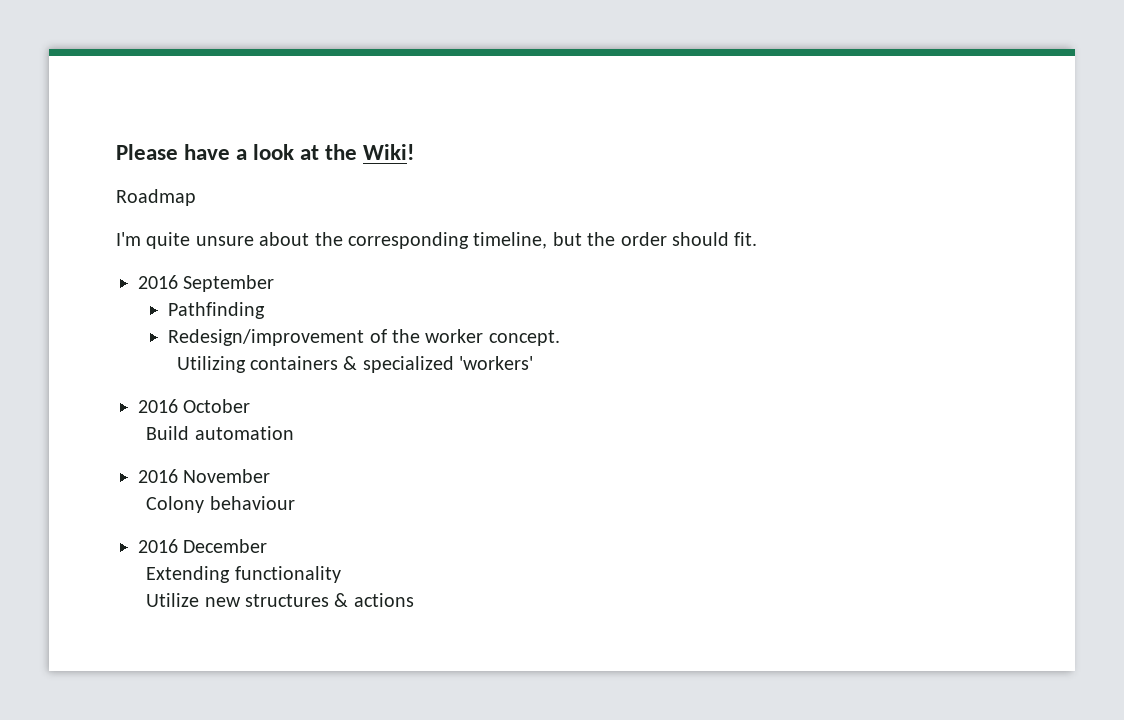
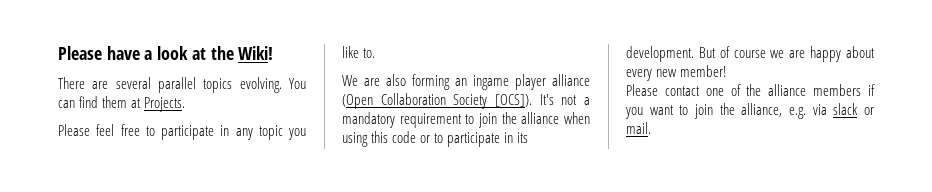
- Roadmap
- I'm quite unsure about the corresponding timeline, but the order should fit.
- 2016 September
- Pathfinding
- Redesign/improvement of the worker concept.
- Utilizing containers & specialized 'workers'
- 2016 October
- Build automation
- 2016 November
- Colony behaviour
- 2016 December
- Extending functionality
- Utilize new structures & actions
+ There are several parallel topics evolving. You can find them at Projects.
+ Please feel free to participate in any topic you like to.
+ We are also forming an ingame player alliance (Open Collaboration Society [OCS]). It's not a mandatory requirement to join the alliance when using this code or to participate in its development. But of course we are happy about every new member!
+ Please contact one of the alliance members if you want to join the alliance, e.g. via slack or mail.

